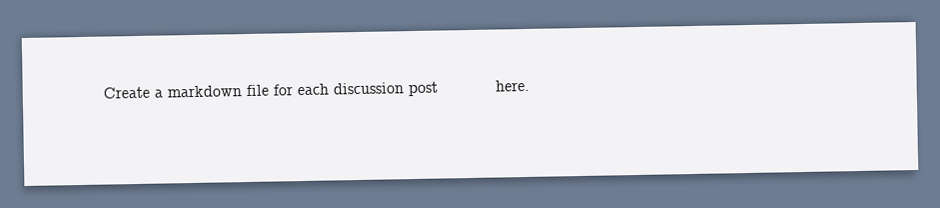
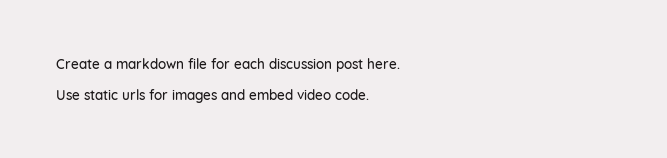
+ Use static urls for images and embed video code.

